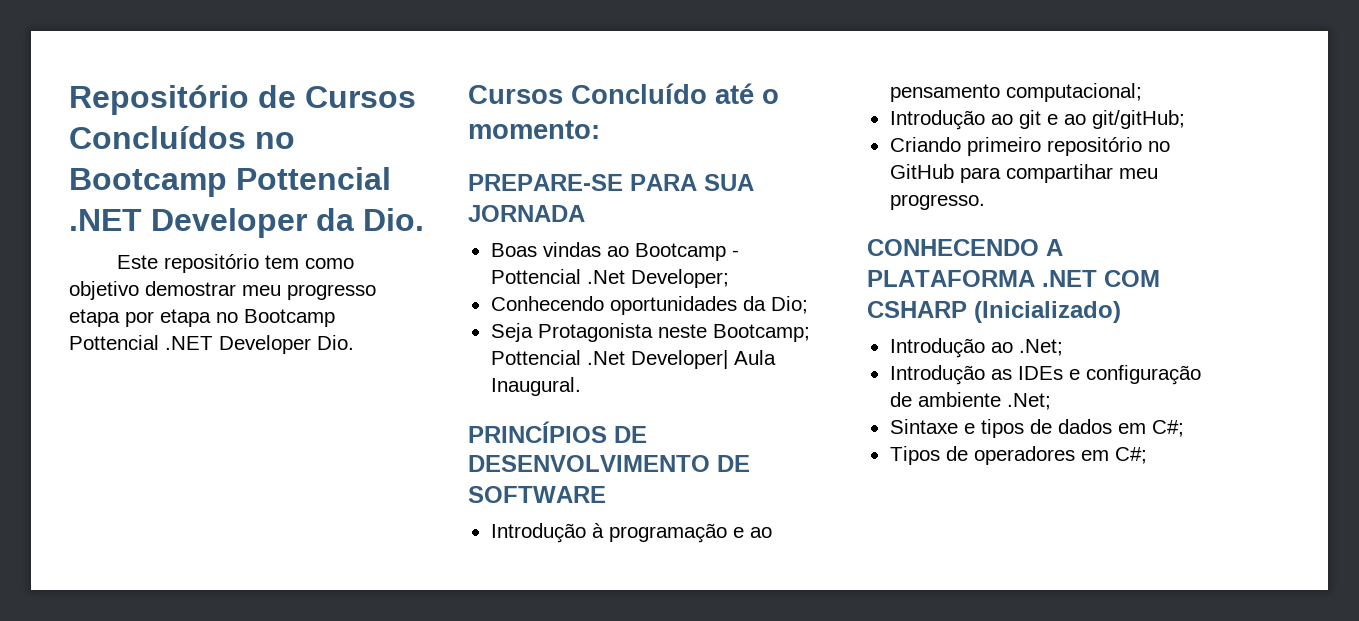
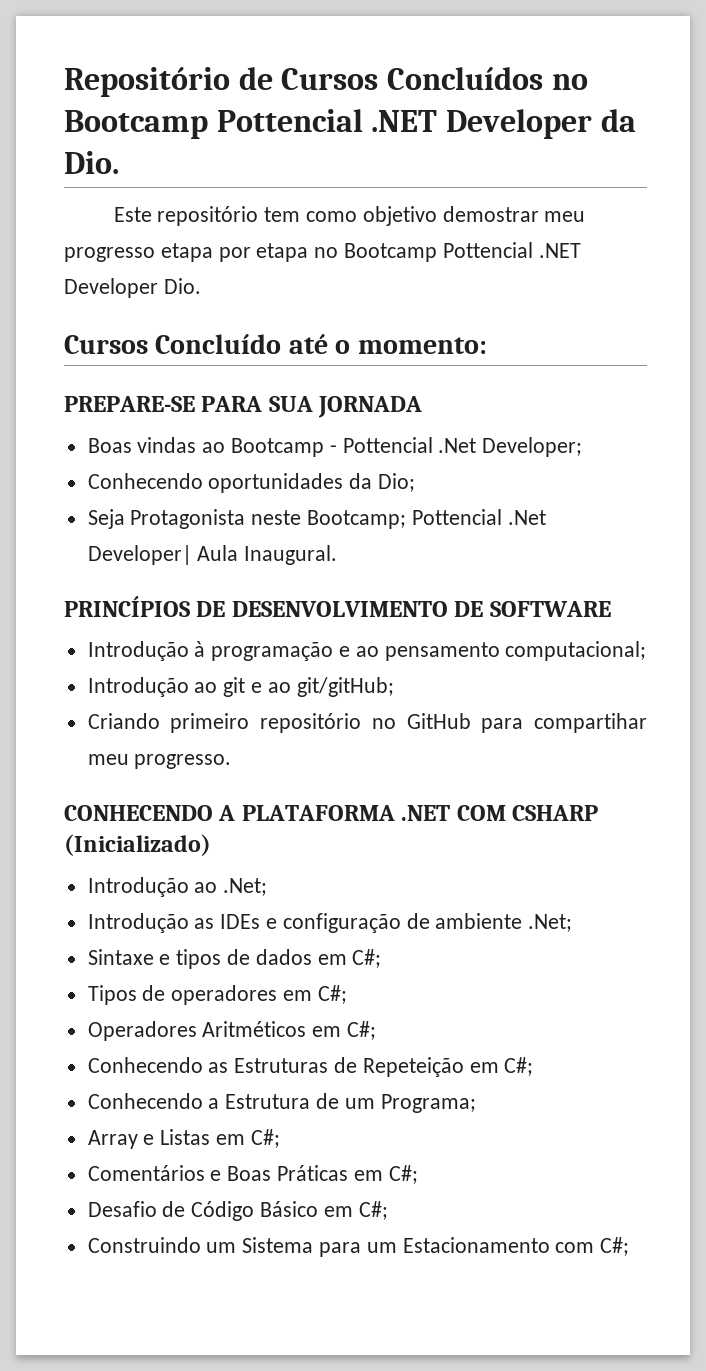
+ Operadores Aritméticos em C#;
+ Conhecendo as Estruturas de Repeteição em C#;
+ Conhecendo a Estrutura de um Programa;
+ Array e Listas em C#;
+ Comentários e Boas Práticas em C#;
+ Desafio de Código Básico em C#;
+ Construindo um Sistema para um Estacionamento com C#;

